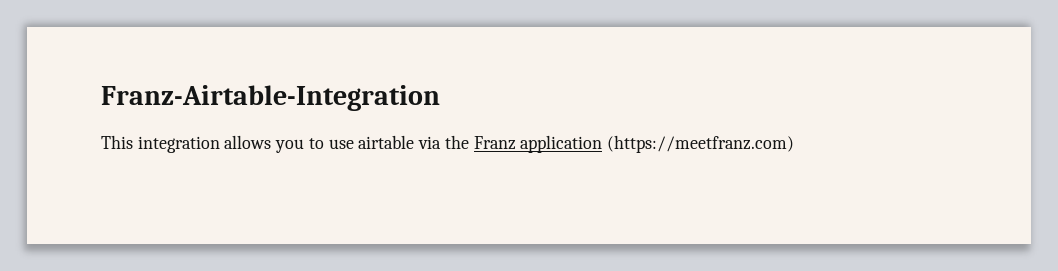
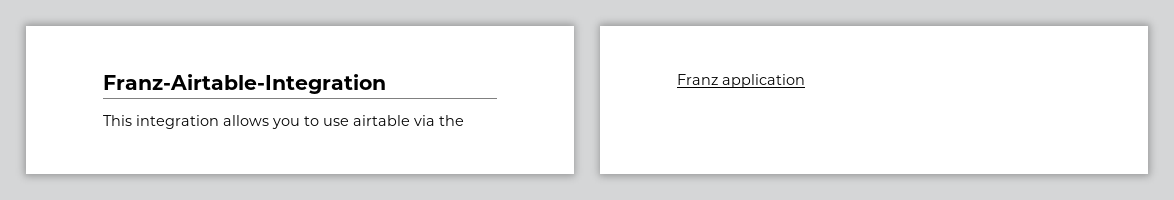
- This integration allows you to use airtable via the Franz application (https://meetfranz.com)
+ This integration allows you to use airtable via the Franz application

